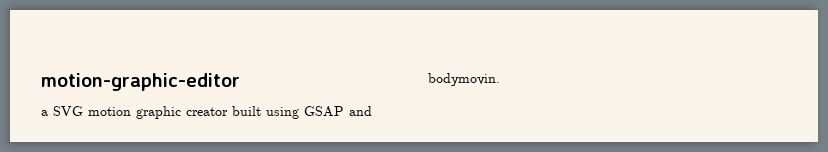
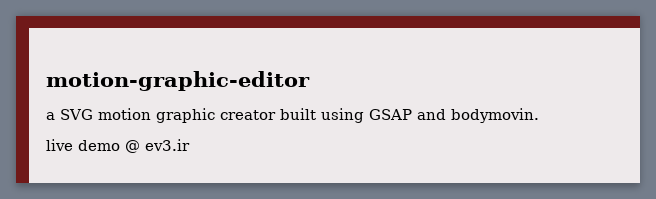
+ live demo @ ev3.ir

